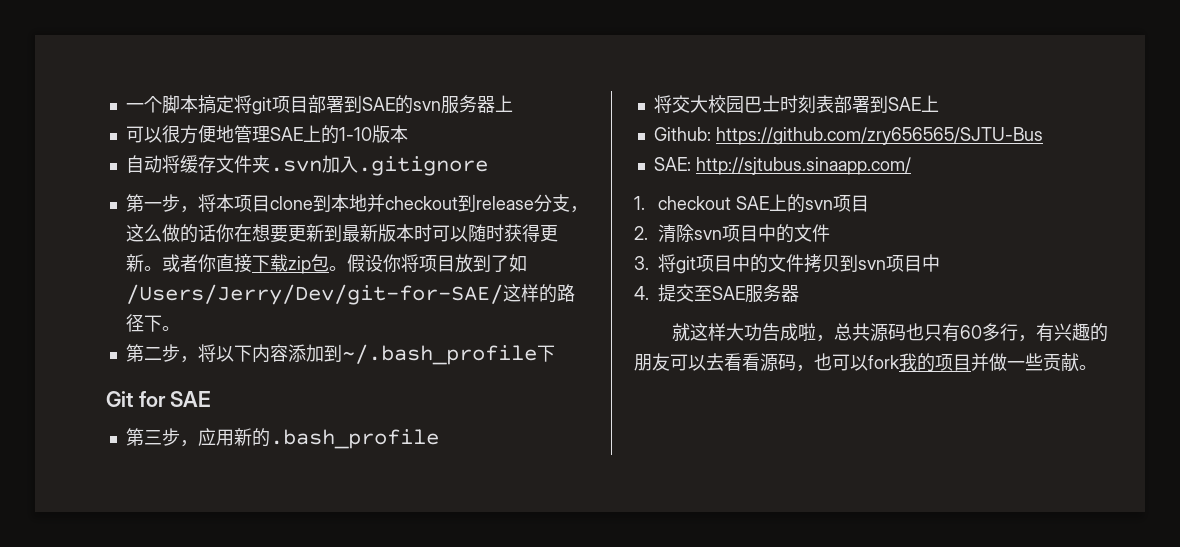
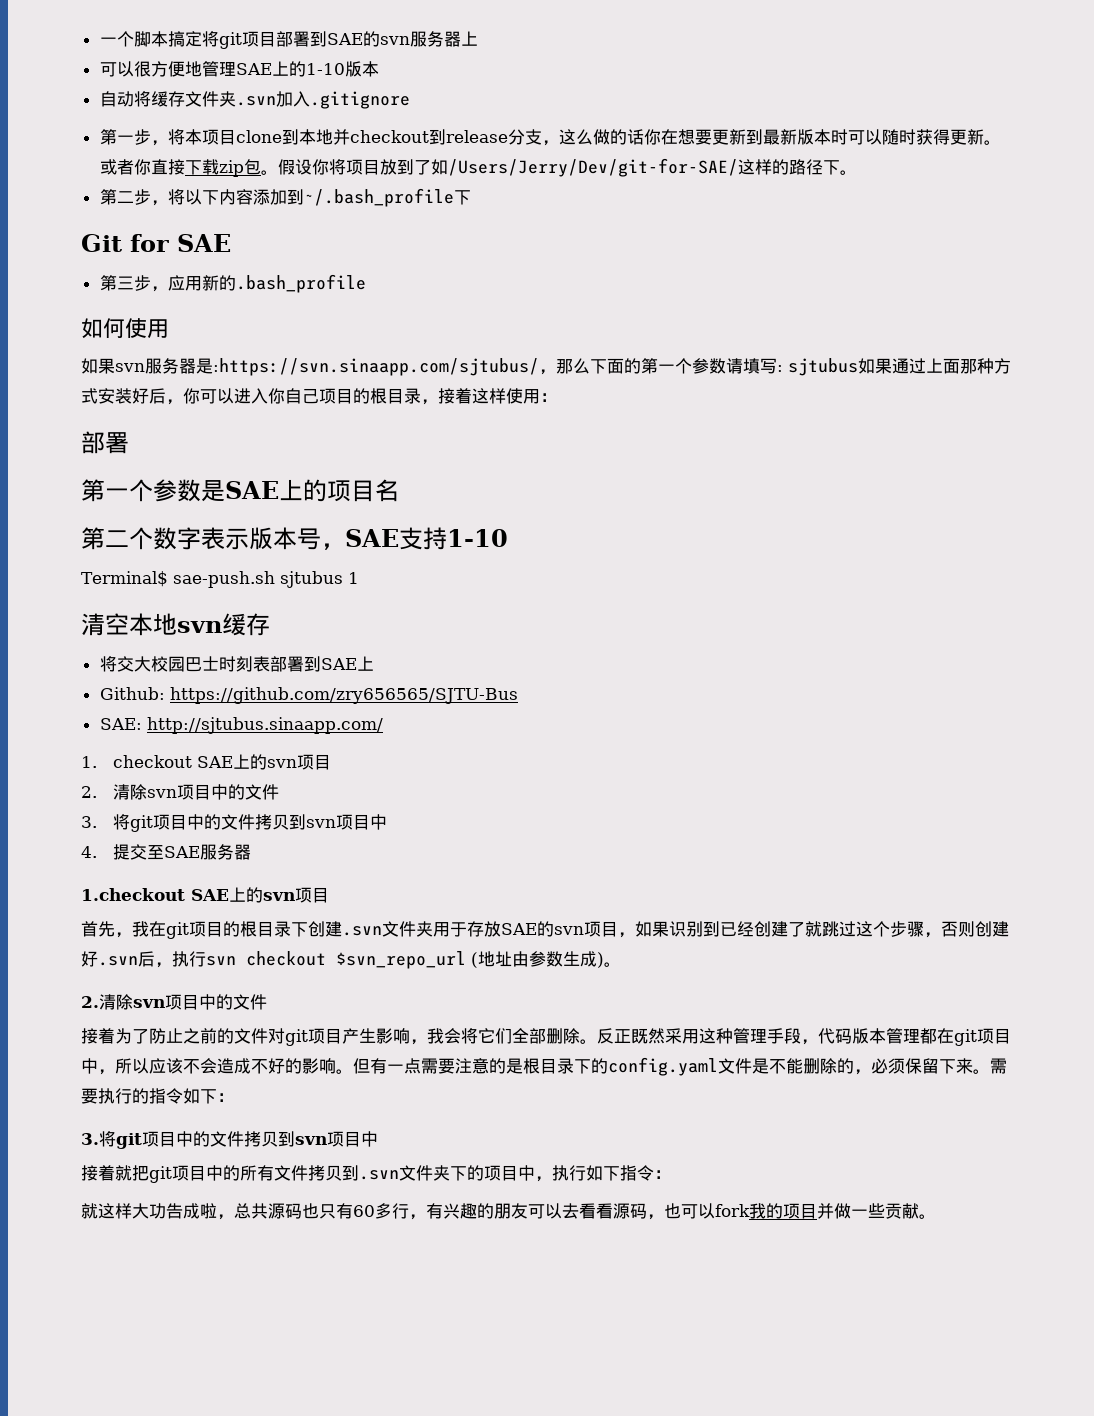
+ 如何使用
+ 如果svn服务器是:https://svn.sinaapp.com/sjtubus/，那么下面的第一个参数请填写: sjtubus如果通过上面那种方式安装好后，你可以进入你自己项目的根目录，接着这样使用：
+ 部署
+ 第一个参数是SAE上的项目名
+ 第二个数字表示版本号，SAE支持1-10
+ Terminal$ sae-push.sh sjtubus 1
+ 清空本地svn缓存
+ 1.checkout SAE上的svn项目
+ 首先，我在git项目的根目录下创建.svn文件夹用于存放SAE的svn项目，如果识别到已经创建了就跳过这个步骤，否则创建好.svn后，执行svn checkout $svn_repo_url (地址由参数生成)。
+ 2.清除svn项目中的文件
+ 接着为了防止之前的文件对git项目产生影响，我会将它们全部删除。反正既然采用这种管理手段，代码版本管理都在git项目中，所以应该不会造成不好的影响。但有一点需要注意的是根目录下的config.yaml文件是不能删除的，必须保留下来。需要执行的指令如下：
+ 3.将git项目中的文件拷贝到svn项目中
+ 接着就把git项目中的所有文件拷贝到.svn文件夹下的项目中，执行如下指令：

